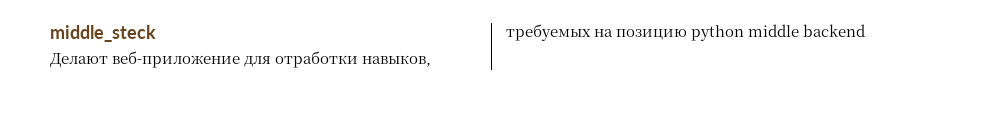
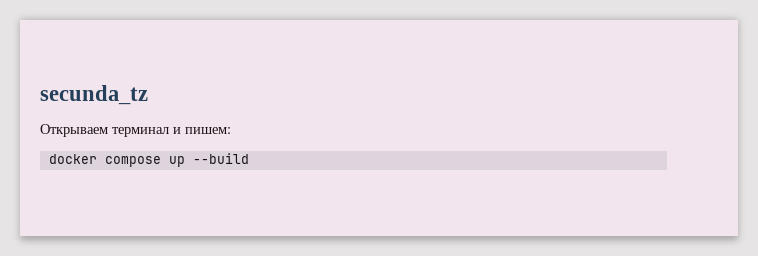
- middle_steck
- Делают веб-приложение для отработки навыков, требуемых на позицию python middle backend
+ secunda_tz
+ Открываем терминал и пишем:
+ docker compose up --build

